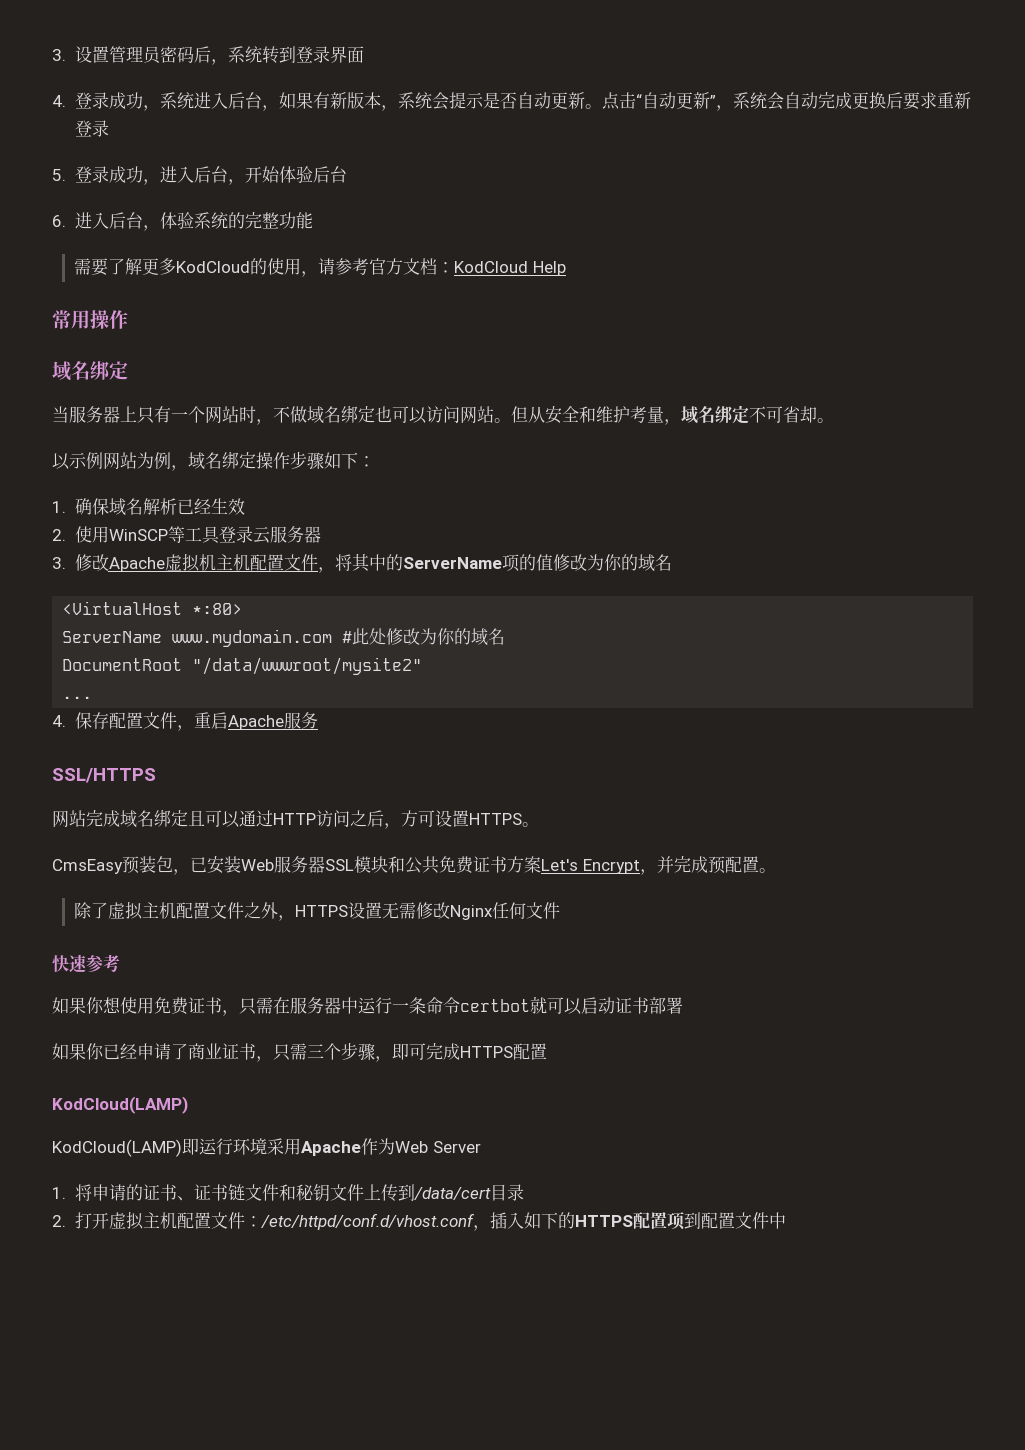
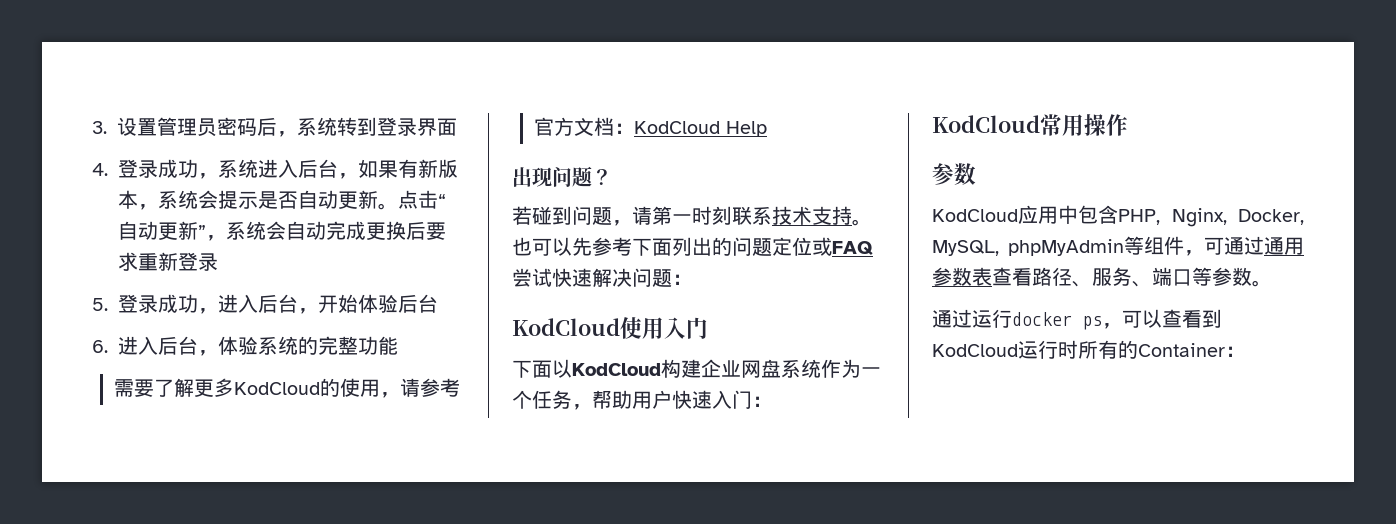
- 常用操作
- 域名绑定
- 当服务器上只有一个网站时，不做域名绑定也可以访问网站。但从安全和维护考量，域名绑定不可省却。
- 以示例网站为例，域名绑定操作步骤如下：
- 1.确保域名解析已经生效
- 2.使用WinSCP等工具登录云服务器
- 3.修改Apache虚拟机主机配置文件，将其中的ServerName项的值修改为你的域名
- <VirtualHost *:80>
- ServerName www.mydomain.com #此处修改为你的域名
- DocumentRoot "/data/wwwroot/mysite2"
- ...
- 4.保存配置文件，重启Apache服务
- SSL/HTTPS
- 网站完成域名绑定且可以通过HTTP访问之后，方可设置HTTPS。
- CmsEasy预装包，已安装Web服务器SSL模块和公共免费证书方案Let's Encrypt，并完成预配置。
- 除了虚拟主机配置文件之外，HTTPS设置无需修改Nginx任何文件
- 快速参考
- 如果你想使用免费证书，只需在服务器中运行一条命令certbot就可以启动证书部署
- 如果你已经申请了商业证书，只需三个步骤，即可完成HTTPS配置
- KodCloud(LAMP)
- KodCloud(LAMP)即运行环境采用Apache作为Web Server
- 1.将申请的证书、证书链文件和秘钥文件上传到/data/cert目录
- 2.打开虚拟主机配置文件：/etc/httpd/conf.d/vhost.conf，插入如下的HTTPS配置项到配置文件中
+ 出现问题？
+ 若碰到问题，请第一时刻联系技术支持。也可以先参考下面列出的问题定位或FAQ尝试快速解决问题：
+ KodCloud使用入门
+ 下面以KodCloud构建企业网盘系统作为一个任务，帮助用户快速入门：
+ KodCloud常用操作
+ 参数
+ KodCloud应用中包含PHP, Nginx, Docker, MySQL, phpMyAdmin等组件，可通过通用参数表查看路径、服务、端口等参数。
+ 通过运行docker ps，可以查看到KodCloud运行时所有的Container：

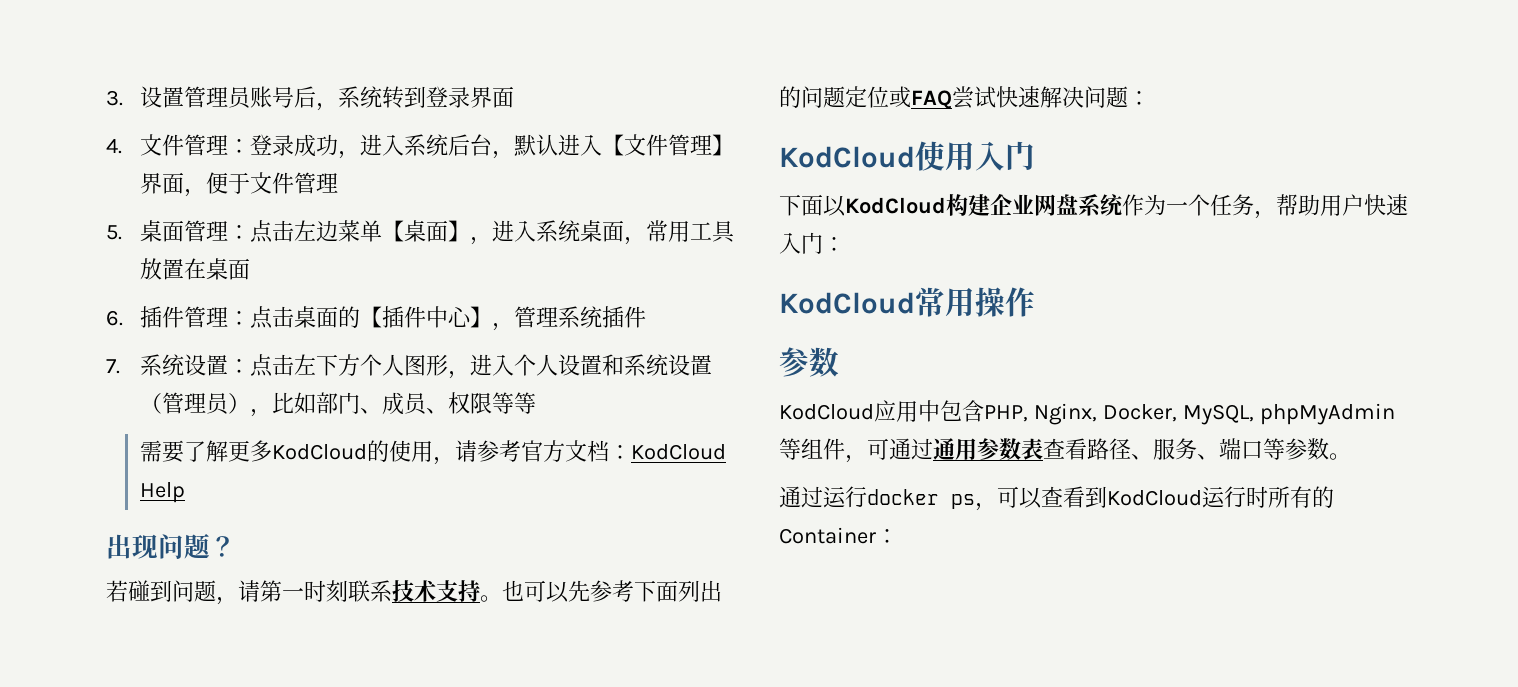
- 3.设置管理员密码后，系统转到登录界面
+ 3.设置管理员账号后，系统转到登录界面
- 4.登录成功，系统进入后台，如果有新版本，系统会提示是否自动更新。点击“自动更新”，系统会自动完成更换后要求重新登录
- 5.登录成功，进入后台，开始体验后台
- 6.进入后台，体验系统的完整功能
+ 4.文件管理：登录成功，进入系统后台，默认进入【文件管理】界面，便于文件管理
+ 5.桌面管理：点击左边菜单【桌面】，进入系统桌面，常用工具放置在桌面
+ 6.插件管理：点击桌面的【插件中心】，管理系统插件
+ 7.系统设置：点击左下方个人图形，进入个人设置和系统设置（管理员），比如部门、成员、权限等等

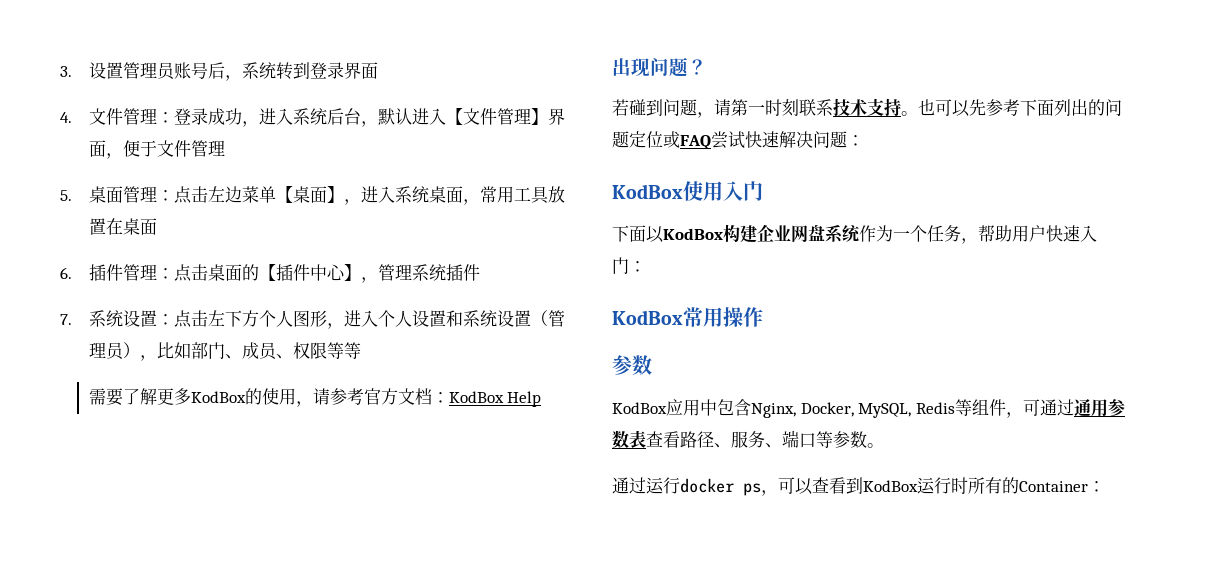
- 需要了解更多KodCloud的使用，请参考官方文档：KodCloud Help
+ 需要了解更多KodBox的使用，请参考官方文档：KodBox Help
- KodCloud使用入门
+ KodBox使用入门
- 下面以KodCloud构建企业网盘系统作为一个任务，帮助用户快速入门：
+ 下面以KodBox构建企业网盘系统作为一个任务，帮助用户快速入门：
- KodCloud常用操作
+ KodBox常用操作
- KodCloud应用中包含PHP, Nginx, Docker, MySQL, phpMyAdmin等组件，可通过通用参数表查看路径、服务、端口等参数。
+ KodBox应用中包含Nginx, Docker, MySQL, Redis等组件，可通过通用参数表查看路径、服务、端口等参数。
- 通过运行docker ps，可以查看到KodCloud运行时所有的Container：
+ 通过运行docker ps，可以查看到KodBox运行时所有的Container：

